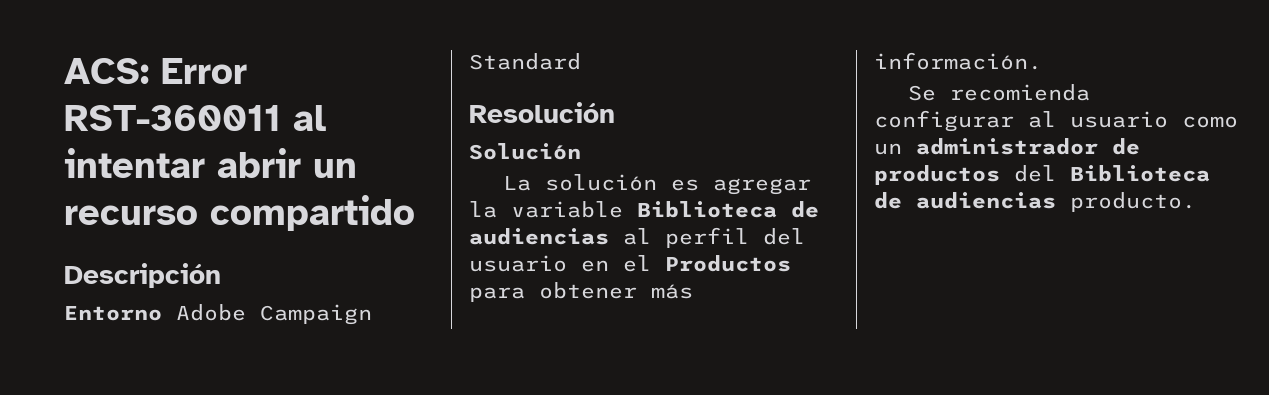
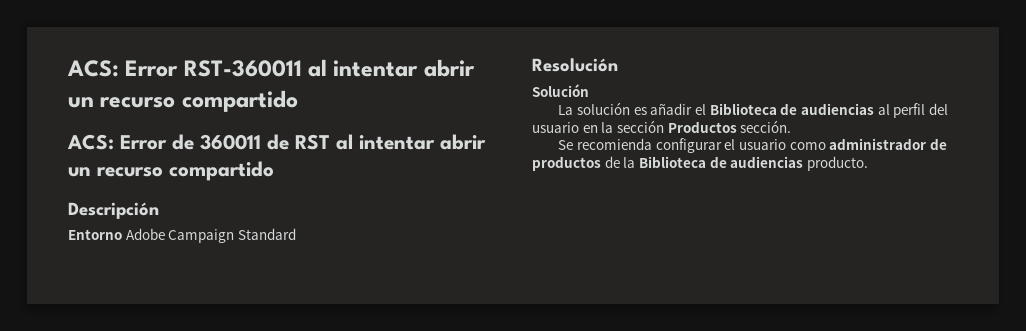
+ ACS: Error de 360011 de RST al intentar abrir un recurso compartido
- La solución es agregar la variable Biblioteca de audiencias al perfil del usuario en el Productos para obtener más información.
+ La solución es añadir el Biblioteca de audiencias al perfil del usuario en la sección Productos sección.
- Se recomienda configurar al usuario como un administrador de productos del Biblioteca de audiencias producto.
+ Se recomienda configurar el usuario como administrador de productos de la Biblioteca de audiencias producto.

